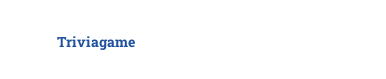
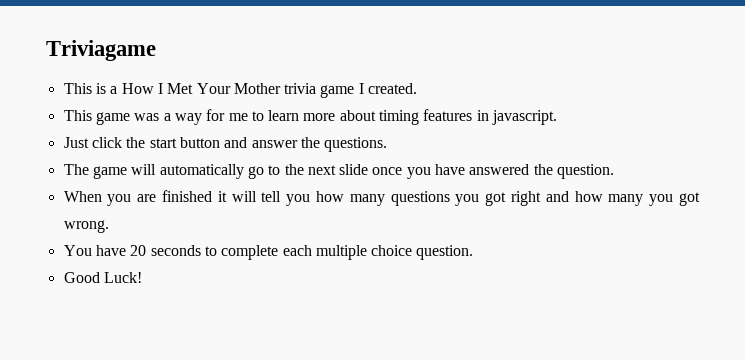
+ This is a How I Met Your Mother trivia game I created.
+ This game was a way for me to learn more about timing features in javascript.
+ Just click the start button and answer the questions.
+ The game will automatically go to the next slide once you have answered the question.
+ When you are finished it will tell you how many questions you got right and how many you got wrong.
+ You have 20 seconds to complete each multiple choice question.
+ Good Luck!

